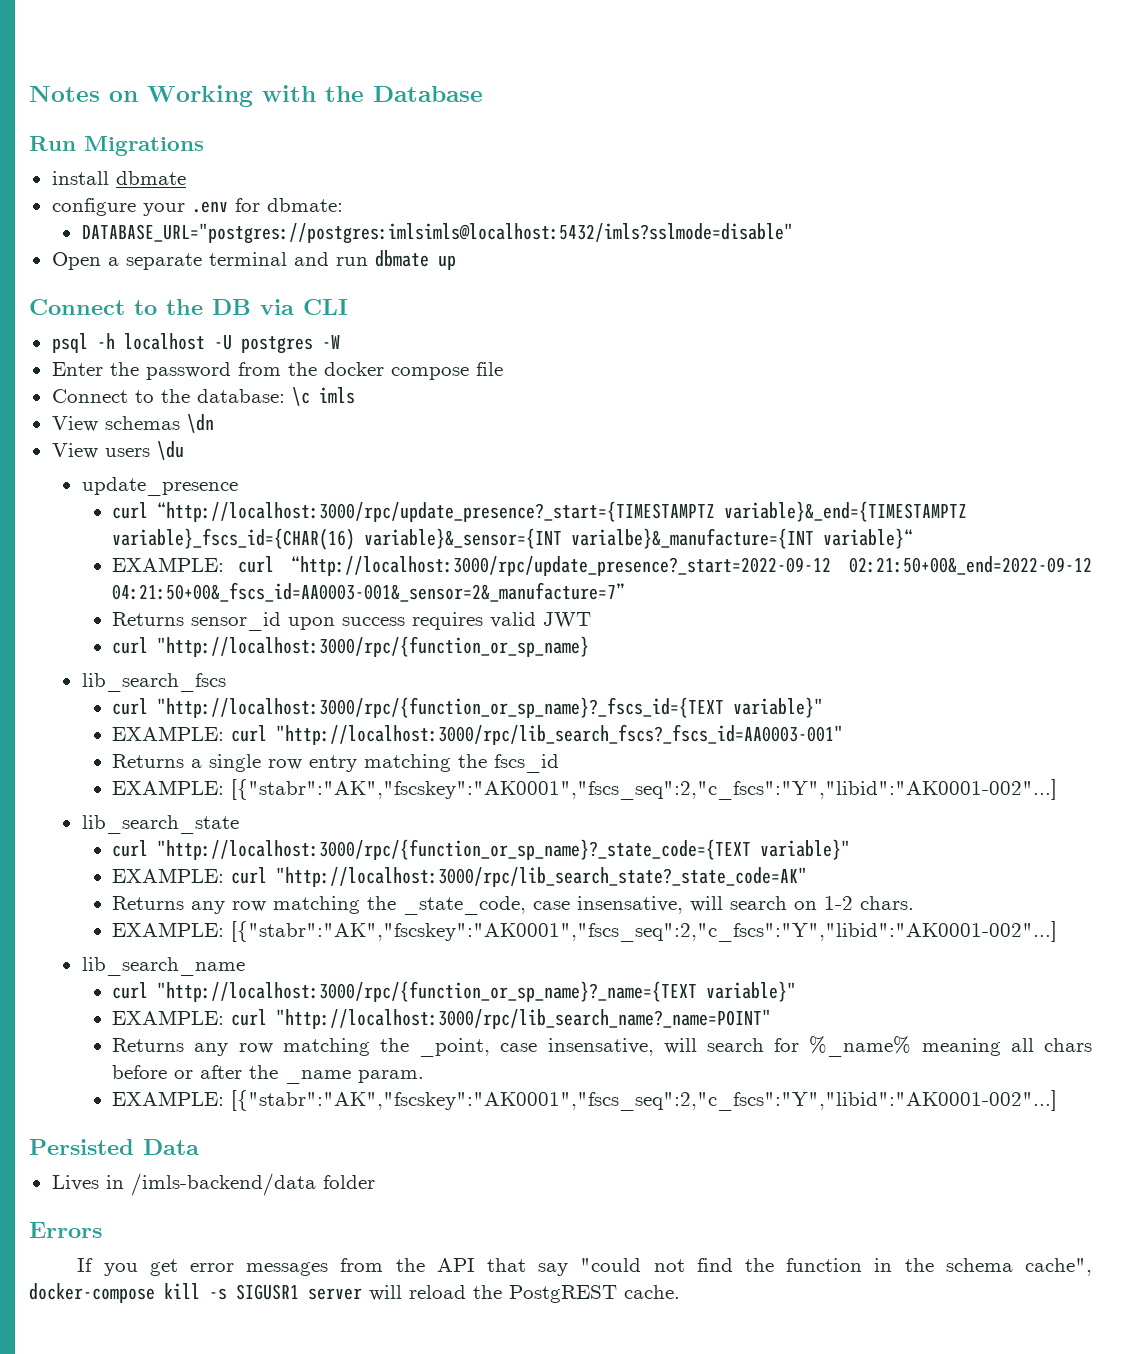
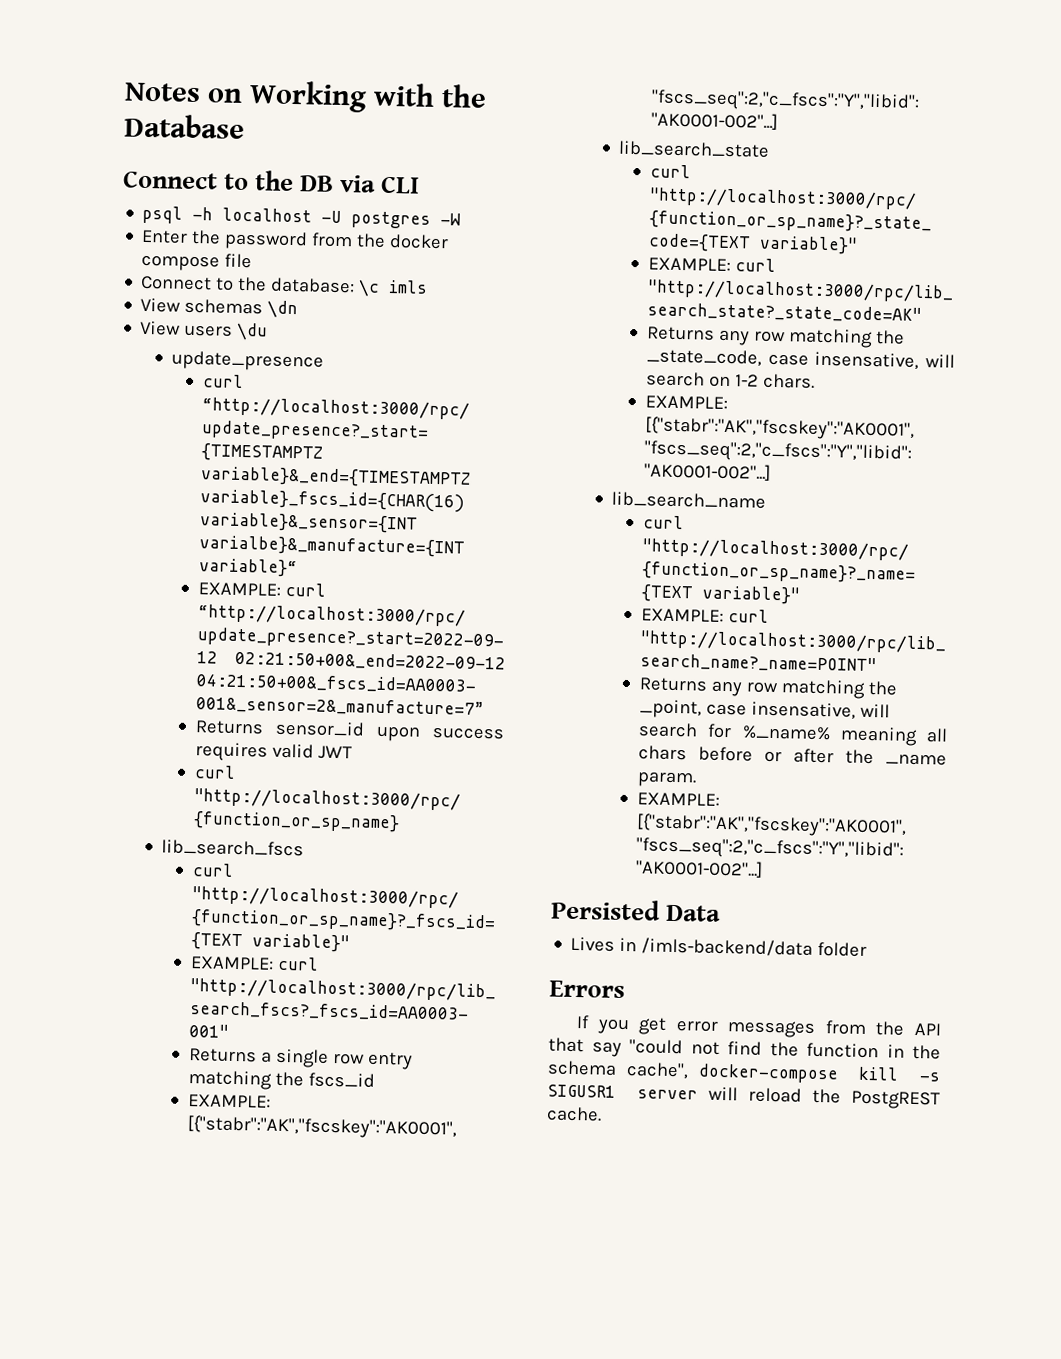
- Run Migrations
- install dbmate
- configure your .env for dbmate:
- DATABASE_URL="postgres://postgres:imlsimls@localhost:5432/imls?sslmode=disable"
- Open a separate terminal and run dbmate up

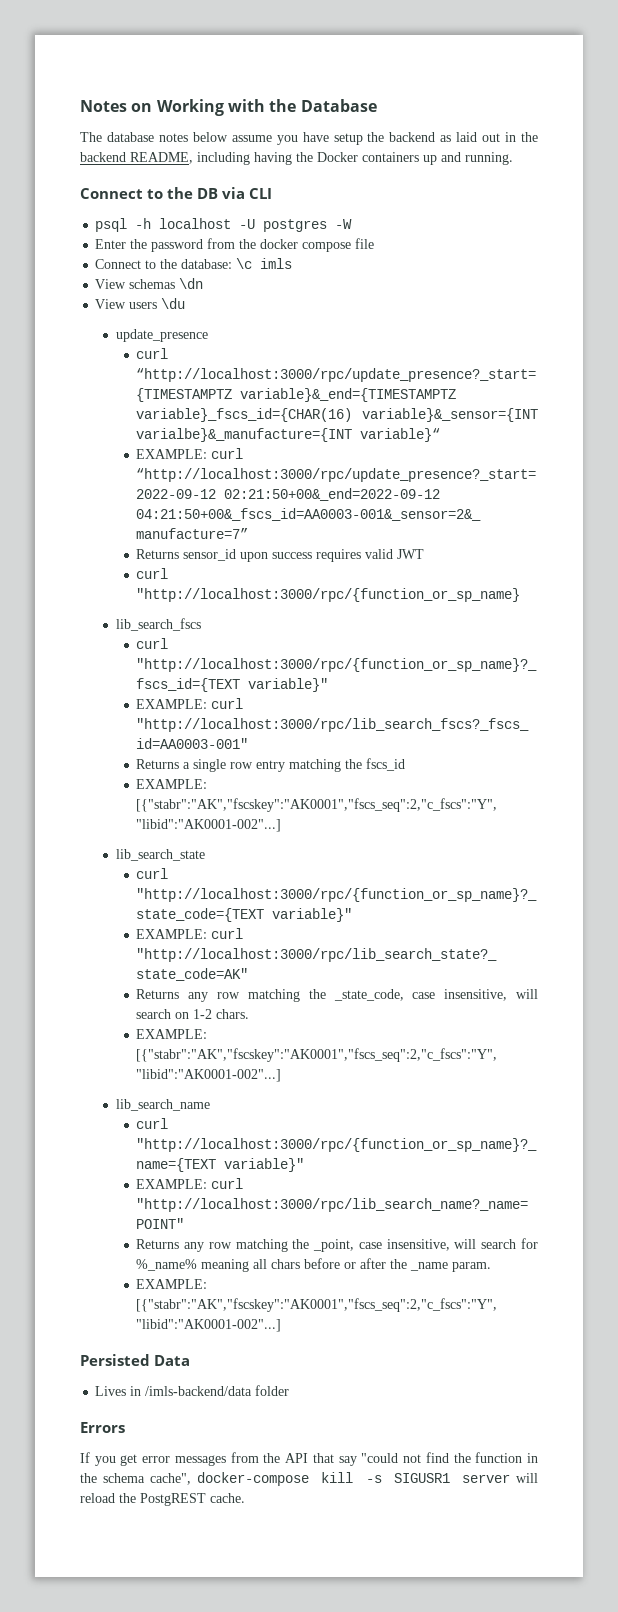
+ The database notes below assume you have setup the backend as laid out in the backend README, including having the Docker containers up and running.
- Returns any row matching the _state_code, case insensative, will search on 1-2 chars.
+ Returns any row matching the _state_code, case insensitive, will search on 1-2 chars.
- Returns any row matching the _point, case insensative, will search for %_name% meaning all chars before or after the _name param.
+ Returns any row matching the _point, case insensitive, will search for %_name% meaning all chars before or after the _name param.

